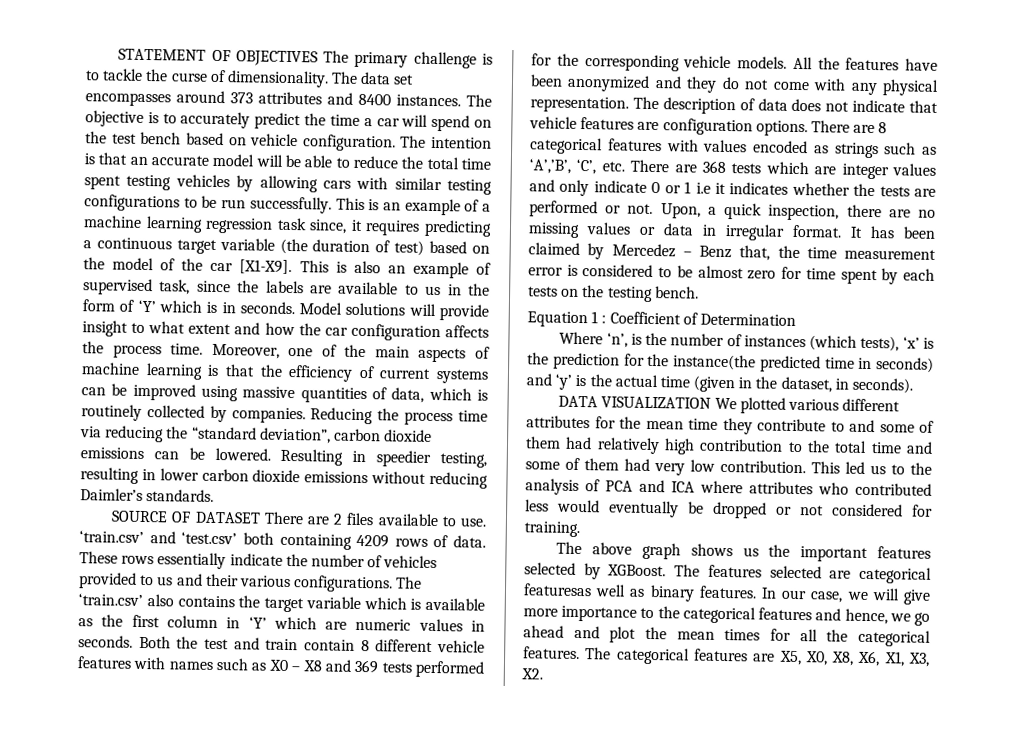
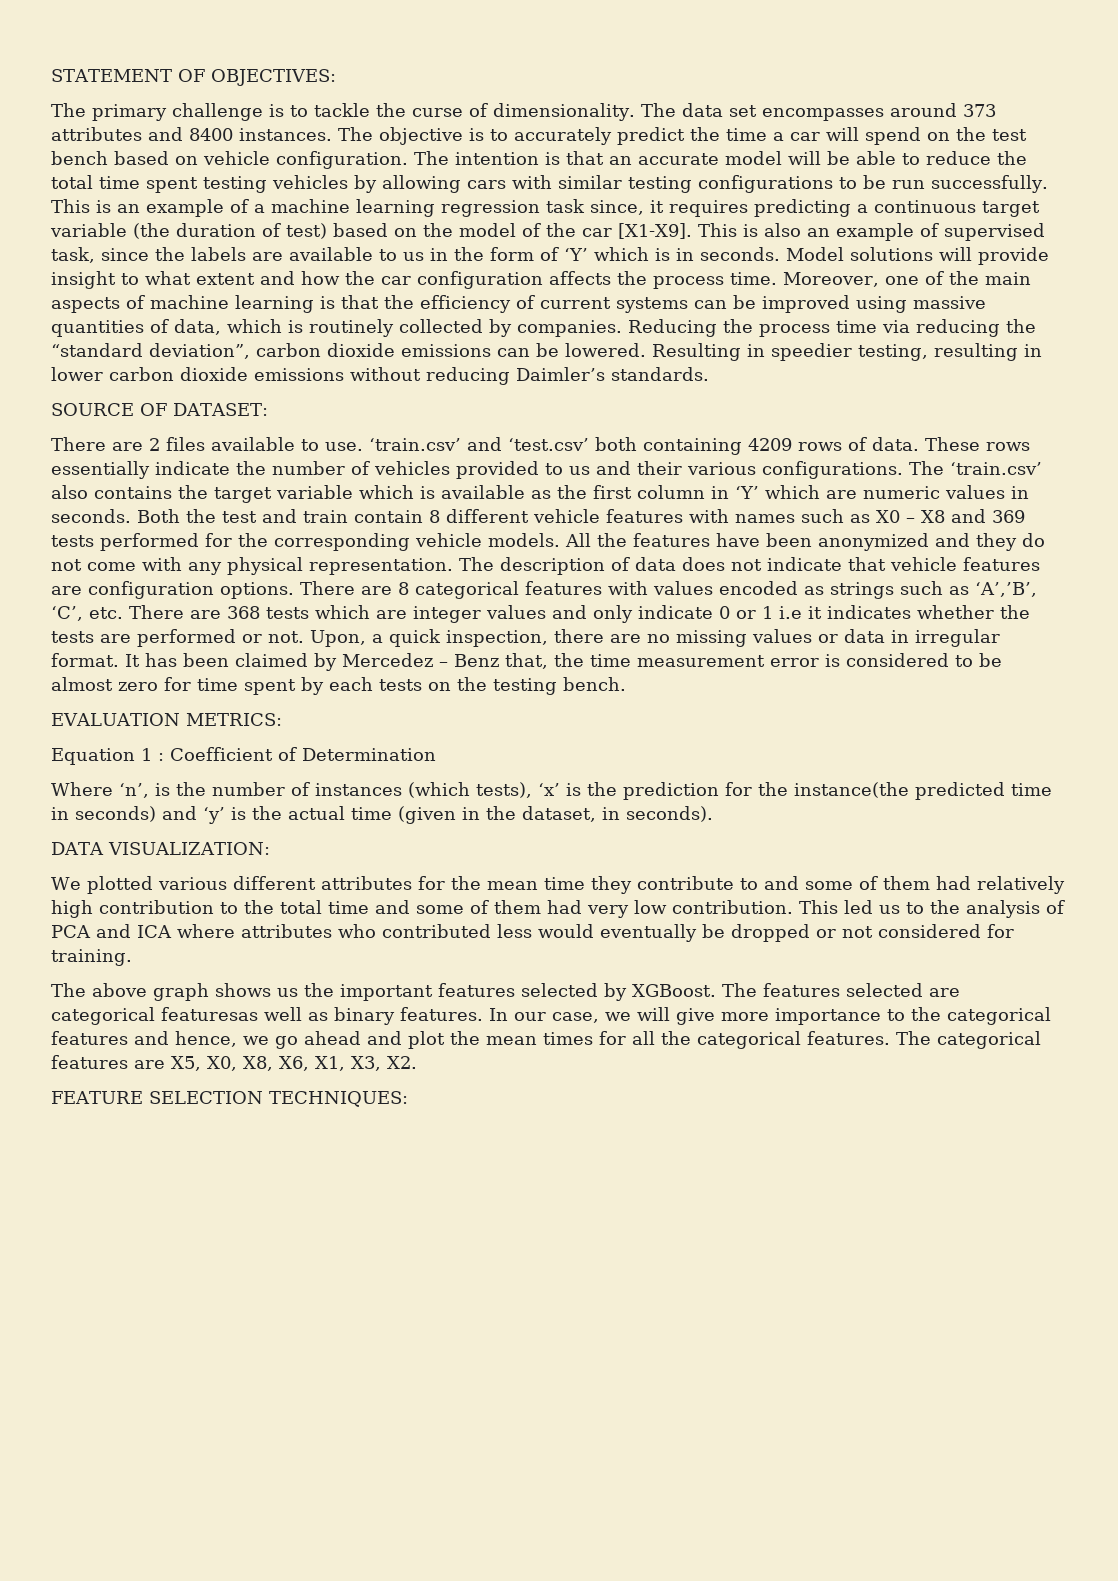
- STATEMENT OF OBJECTIVES The primary challenge is to tackle the curse of dimensionality.
+ STATEMENT OF OBJECTIVES:
+ The primary challenge is to tackle the curse of dimensionality.
- SOURCE OF DATASET There are 2 files available to use.
+ SOURCE OF DATASET:
+ There are 2 files available to use.
+ EVALUATION METRICS:
- DATA VISUALIZATION We plotted various different attributes for the mean time they contribute to and some of them had relatively high contribution to the total time and some of them had very low contribution.
+ DATA VISUALIZATION:
+ We plotted various different attributes for the mean time they contribute to and some of them had relatively high contribution to the total time and some of them had very low contribution.
+ FEATURE SELECTION TECHNIQUES:

